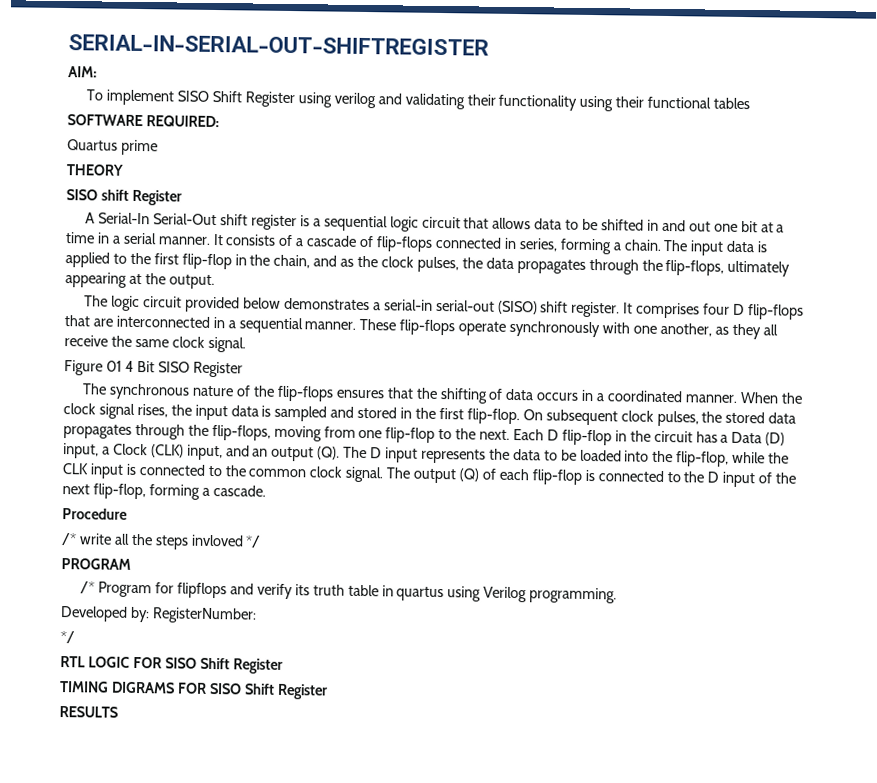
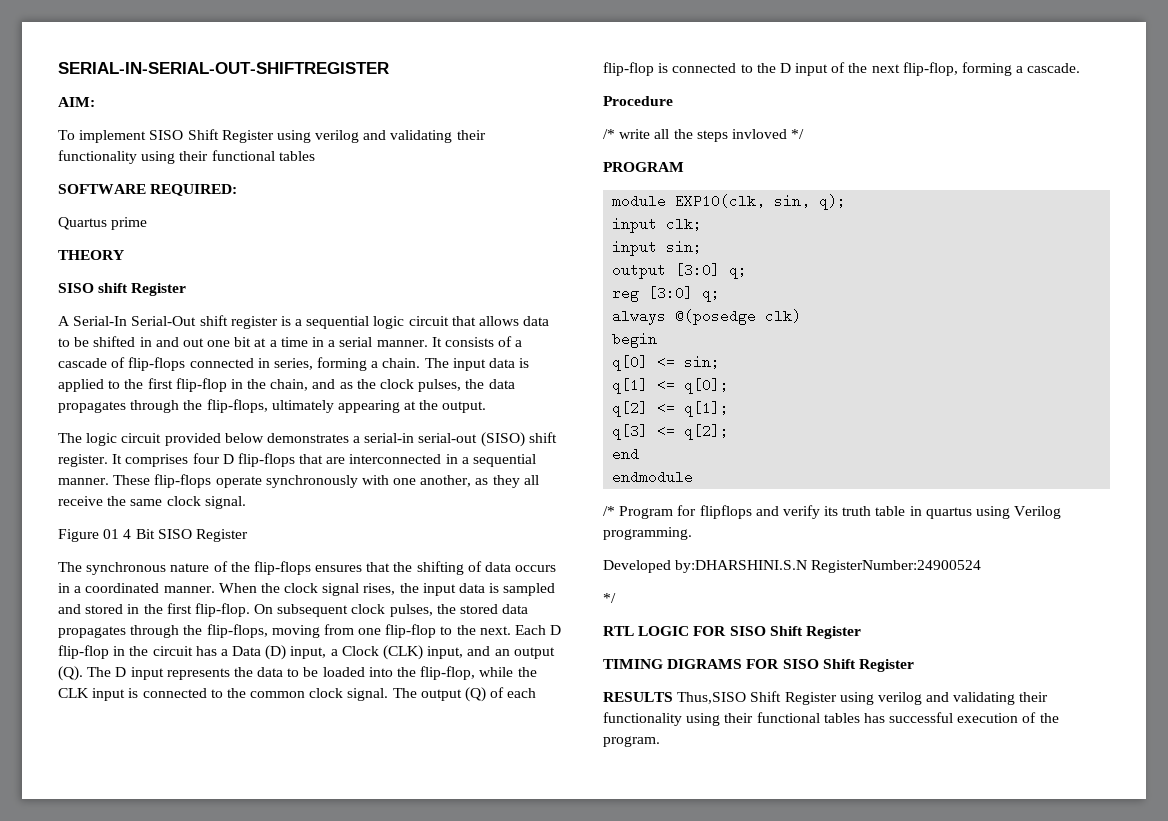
+ module EXP10(clk, sin, q);
+ input clk;
+ input sin;
+ output [3:0] q;
+ reg [3:0] q;
+ always @(posedge clk)
+ begin
+ q[0] <= sin;
+ q[1] <= q[0];
+ q[2] <= q[1];
+ q[3] <= q[2];
+ end
+ endmodule
- Developed by: RegisterNumber:
+ Developed by:DHARSHINI.S.N RegisterNumber:24900524
- RESULTS
+ RESULTS Thus,SISO Shift Register using verilog and validating their functionality using their functional tables has successful execution of the program.

